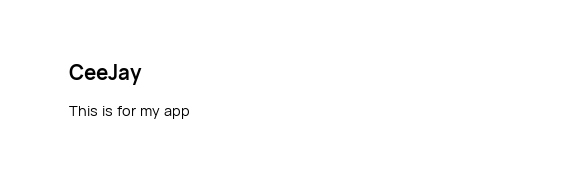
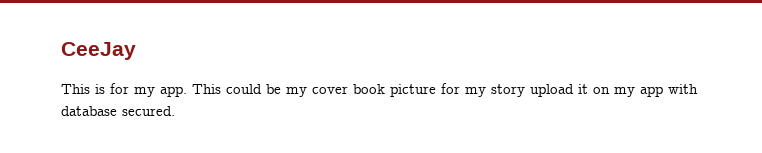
- This is for my app
+ This is for my app. This could be my cover book picture for my story upload it on my app with database secured.

